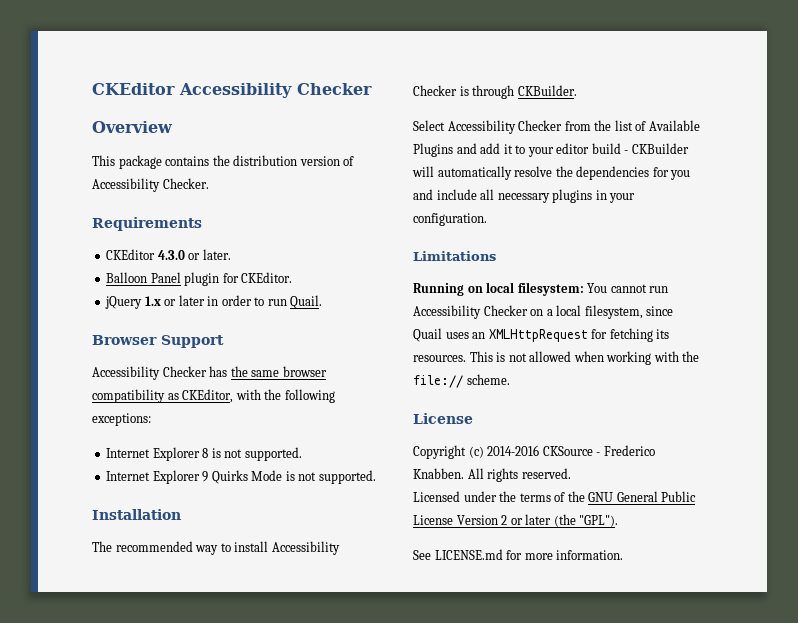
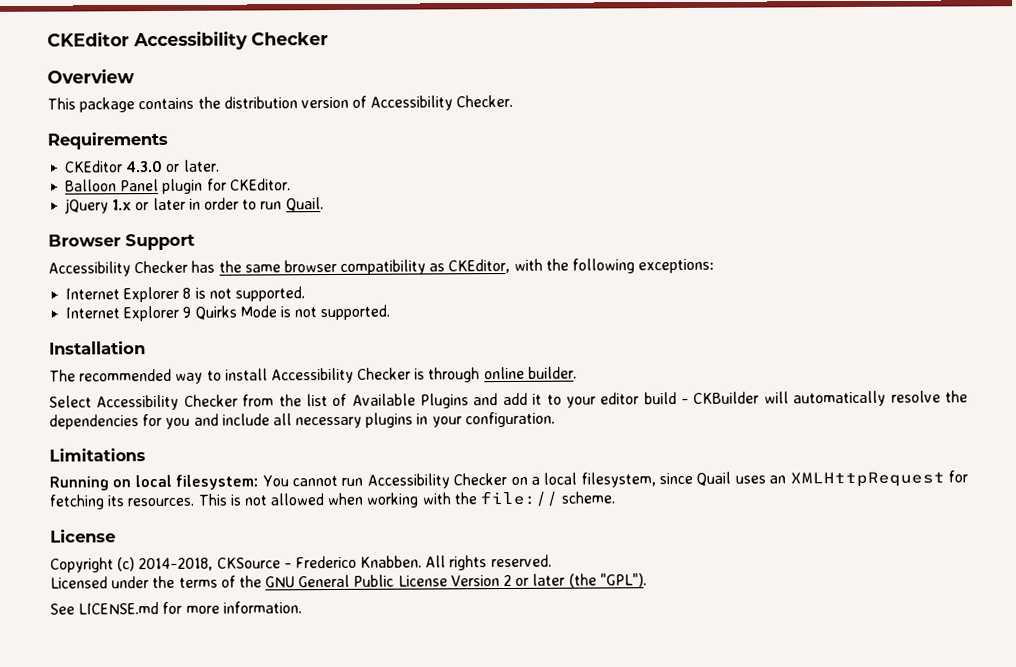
- The recommended way to install Accessibility Checker is through CKBuilder.
+ The recommended way to install Accessibility Checker is through online builder.
- Copyright (c) 2014-2016 CKSource - Frederico Knabben.
+ Copyright (c) 2014-2018, CKSource - Frederico Knabben.

